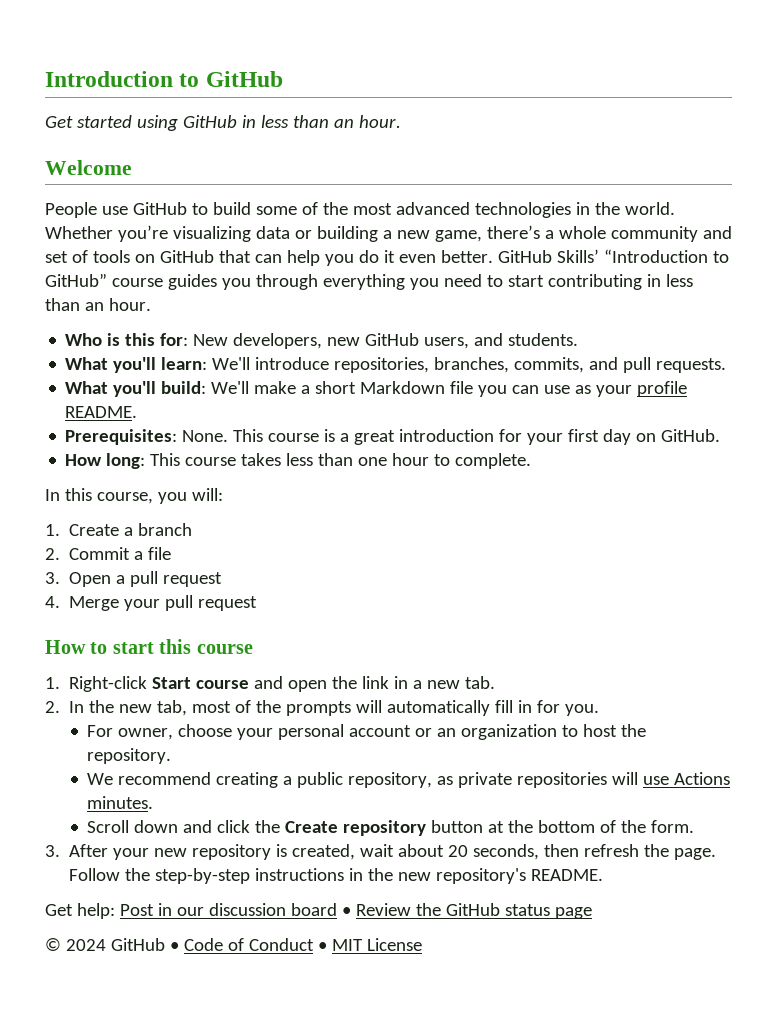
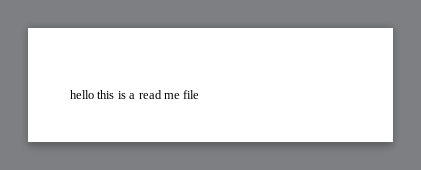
- Introduction to GitHub
- Get started using GitHub in less than an hour.
- Welcome
- People use GitHub to build some of the most advanced technologies in the world. Whether you’re visualizing data or building a new game, there’s a whole community and set of tools on GitHub that can help you do it even better. GitHub Skills’ “Introduction to GitHub” course guides you through everything you need to start contributing in less than an hour.
- Who is this for: New developers, new GitHub users, and students.
- What you'll learn: We'll introduce repositories, branches, commits, and pull requests.
- What you'll build: We'll make a short Markdown file you can use as your profile README.
- Prerequisites: None. This course is a great introduction for your first day on GitHub.
- How long: This course takes less than one hour to complete.
- In this course, you will:
- 1. Create a branch
- 2. Commit a file
- 3. Open a pull request
- 4. Merge your pull request
- How to start this course
- 1. Right-click Start course and open the link in a new tab.
- 2. In the new tab, most of the prompts will automatically fill in for you.
- For owner, choose your personal account or an organization to host the repository.
- We recommend creating a public repository, as private repositories will use Actions minutes.
- Scroll down and click the Create repository button at the bottom of the form.
- 3. After your new repository is created, wait about 20 seconds, then refresh the page. Follow the step-by-step instructions in the new repository's README.
- Get help: Post in our discussion board • Review the GitHub status page
- © 2024 GitHub • Code of Conduct • MIT License
+ hello this is a read me file

